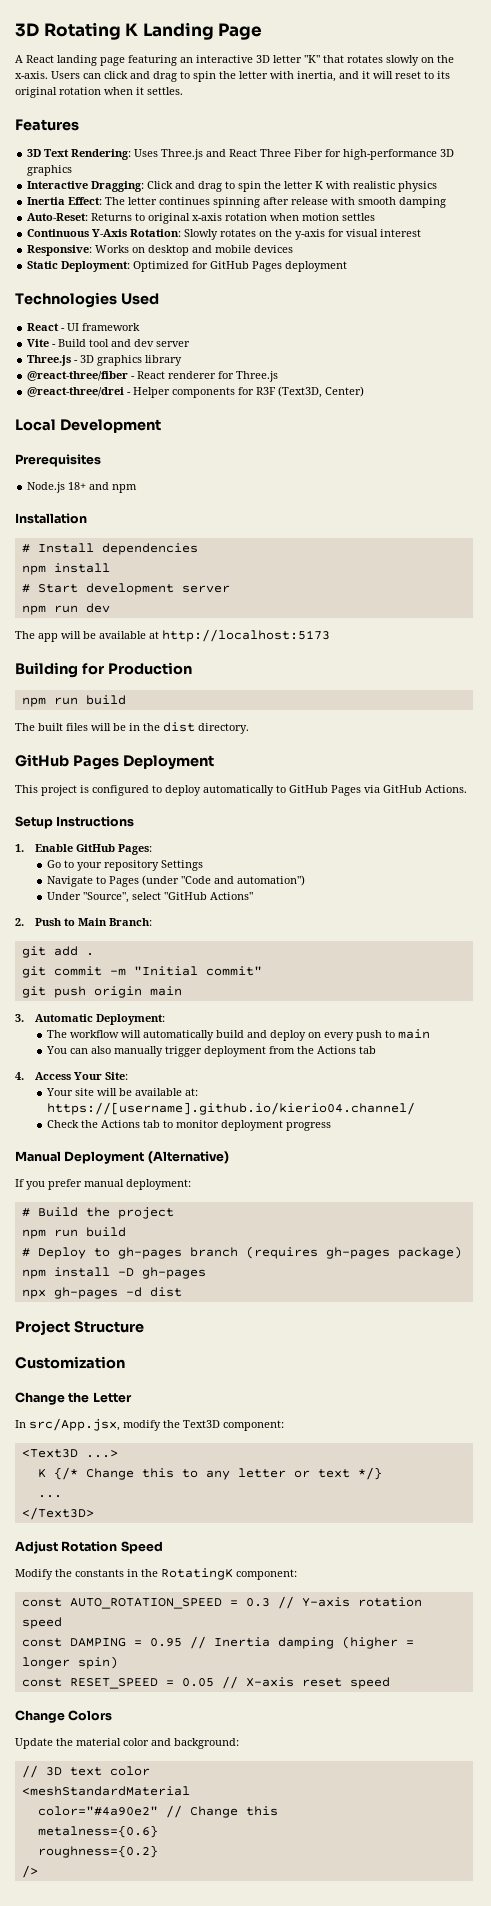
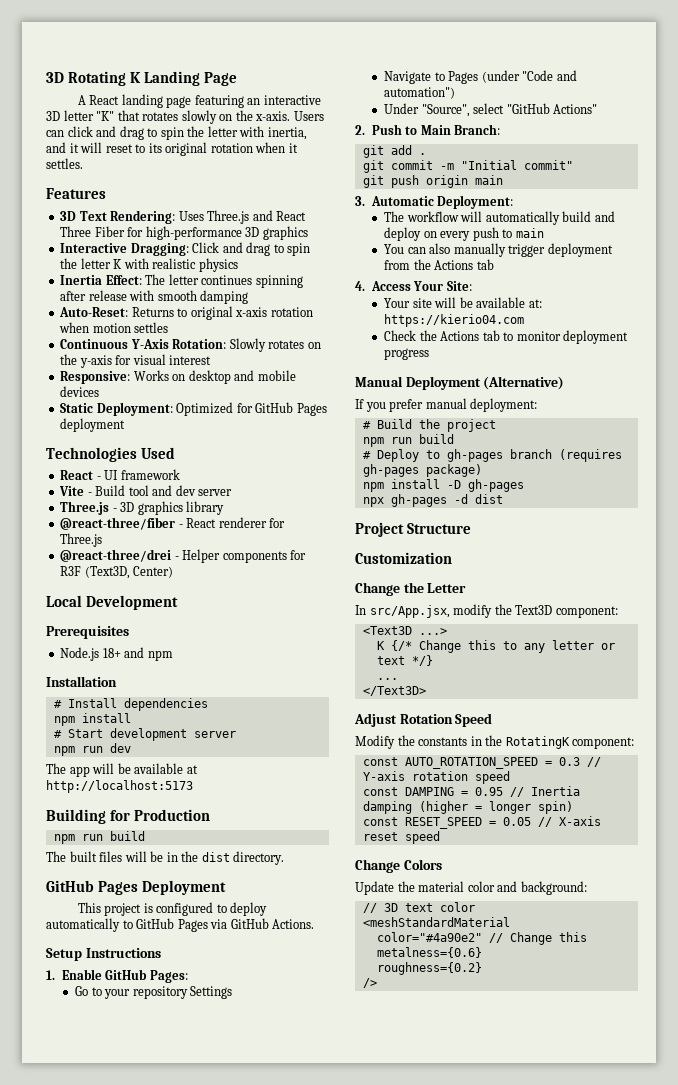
- Your site will be available at: https://[username].github.io/kierio04.channel/
+ Your site will be available at: https://kierio04.com

